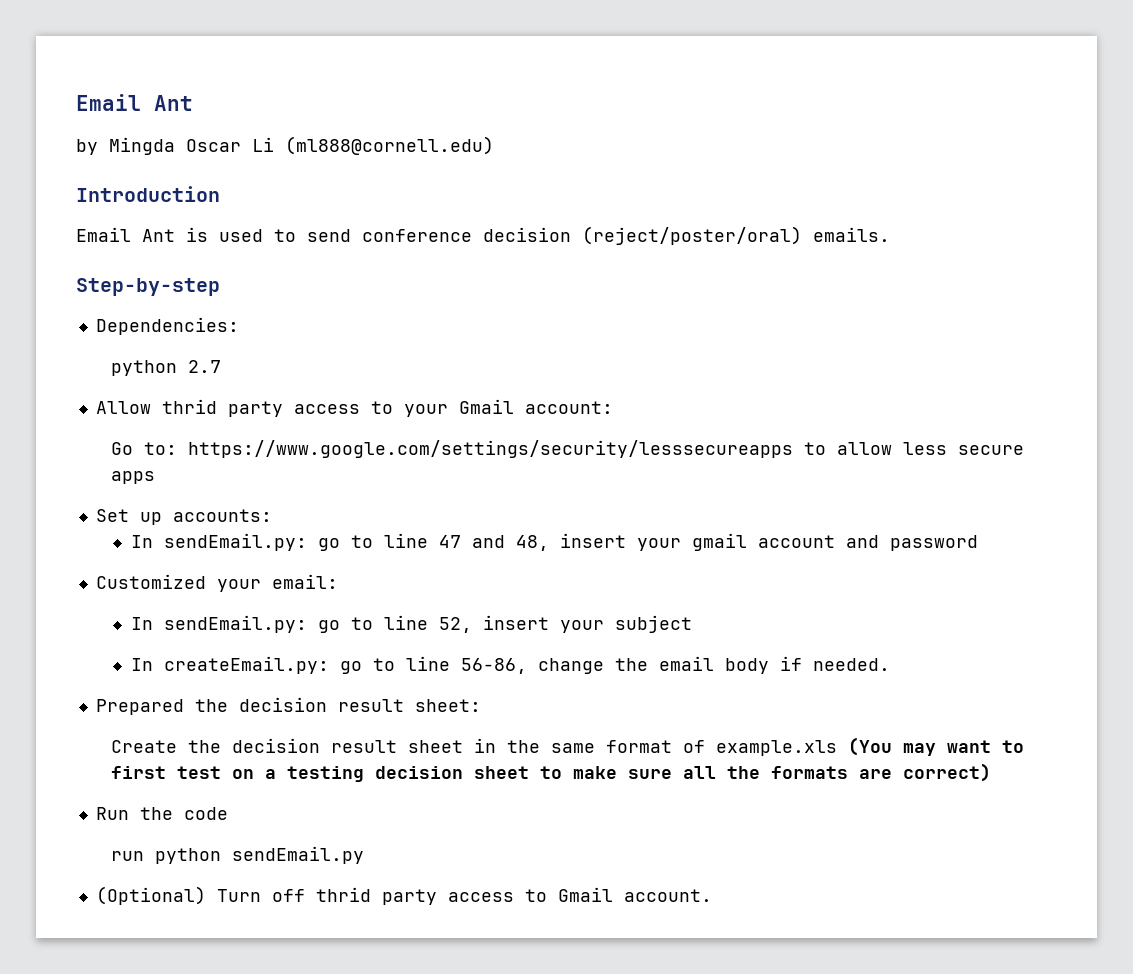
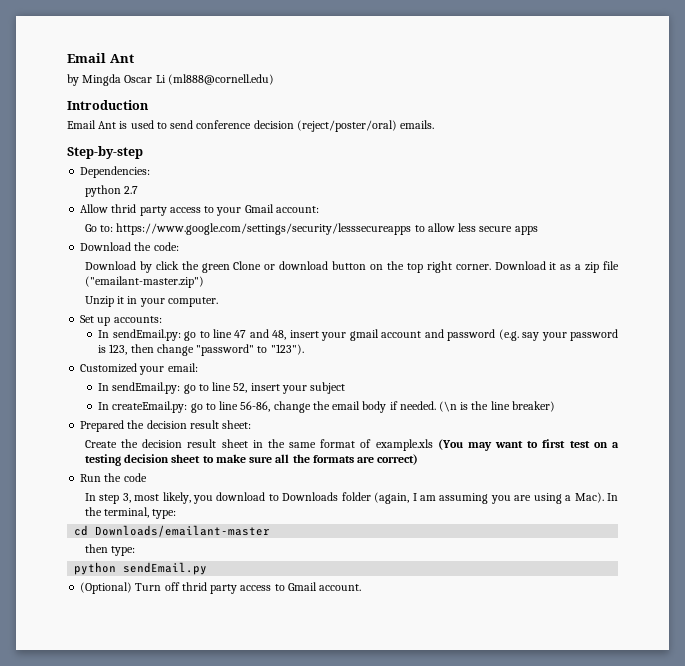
+ Download the code:
+ Download by click the green Clone or download button on the top right corner. Download it as a zip file ("emailant-master.zip")
+ Unzip it in your computer.
- In sendEmail.py: go to line 47 and 48, insert your gmail account and password
+ In sendEmail.py: go to line 47 and 48, insert your gmail account and password (e.g. say your password is 123, then change "password" to "123").
+ (\n is the line breaker)
- run python sendEmail.py
+ In step 3, most likely, you download to Downloads folder (again, I am assuming you are using a Mac). In the terminal, type:
+ cd Downloads/emailant-master
+ then type:
+ python sendEmail.py

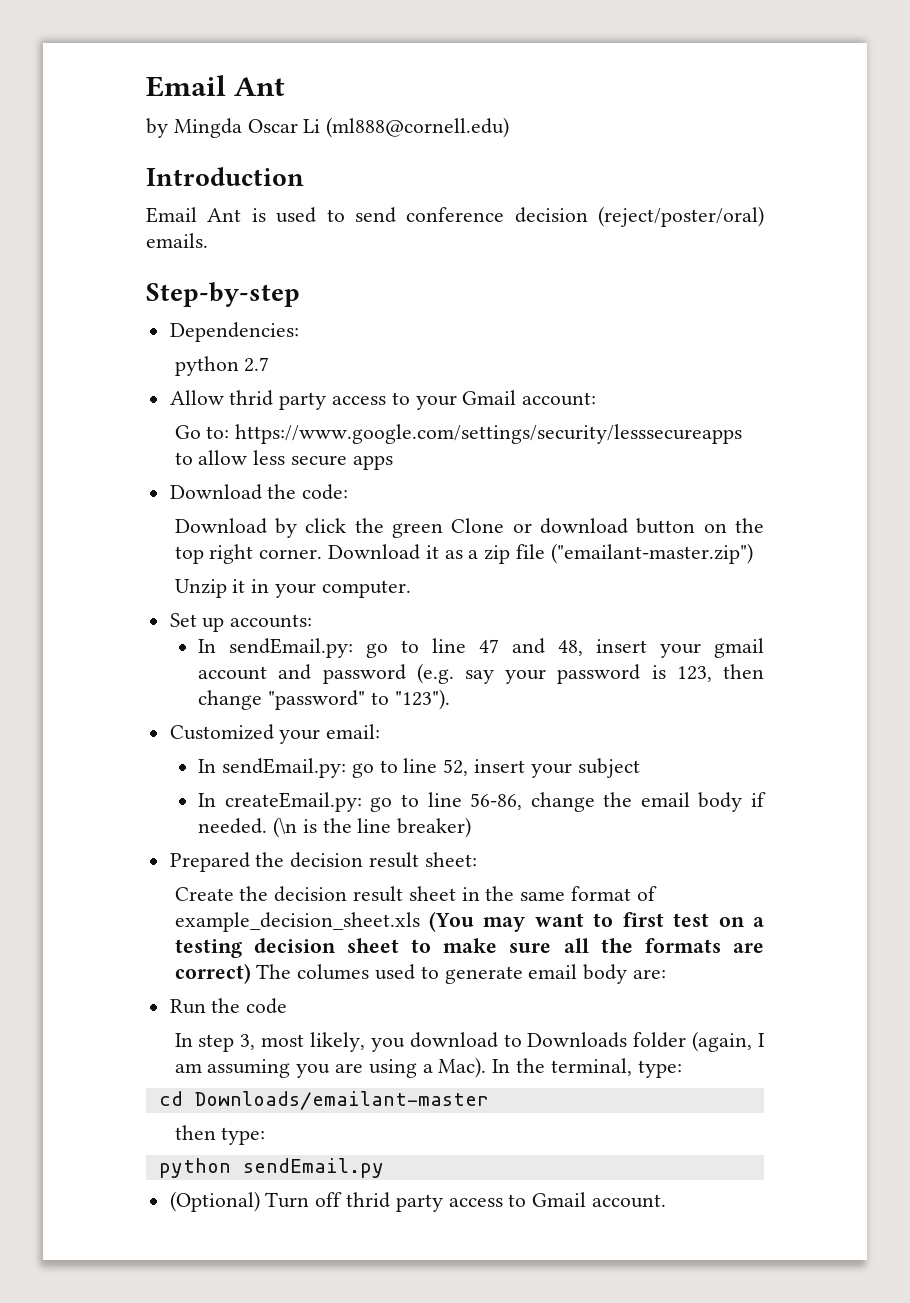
- Create the decision result sheet in the same format of example.xls (You may want to first test on a testing decision sheet to make sure all the formats are correct)
+ Create the decision result sheet in the same format of example_decision_sheet.xls (You may want to first test on a testing decision sheet to make sure all the formats are correct) The columes used to generate email body are:

